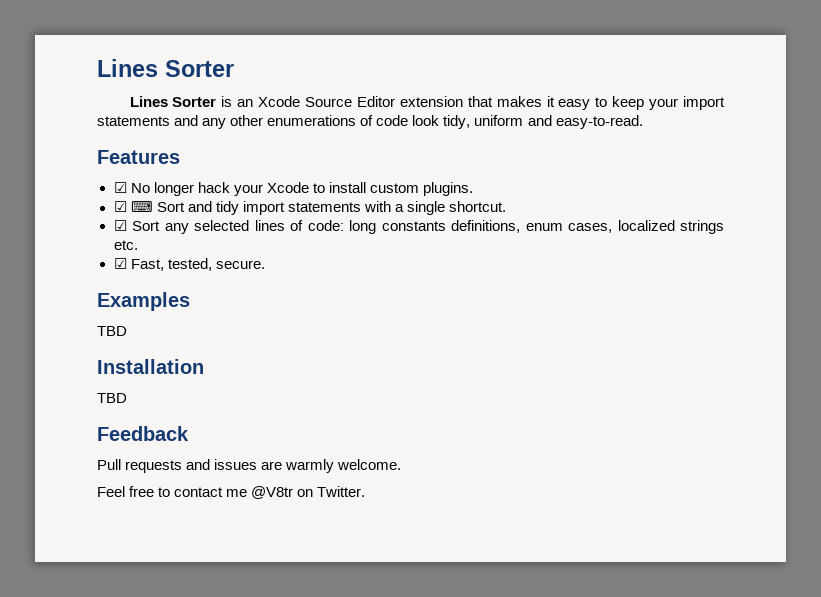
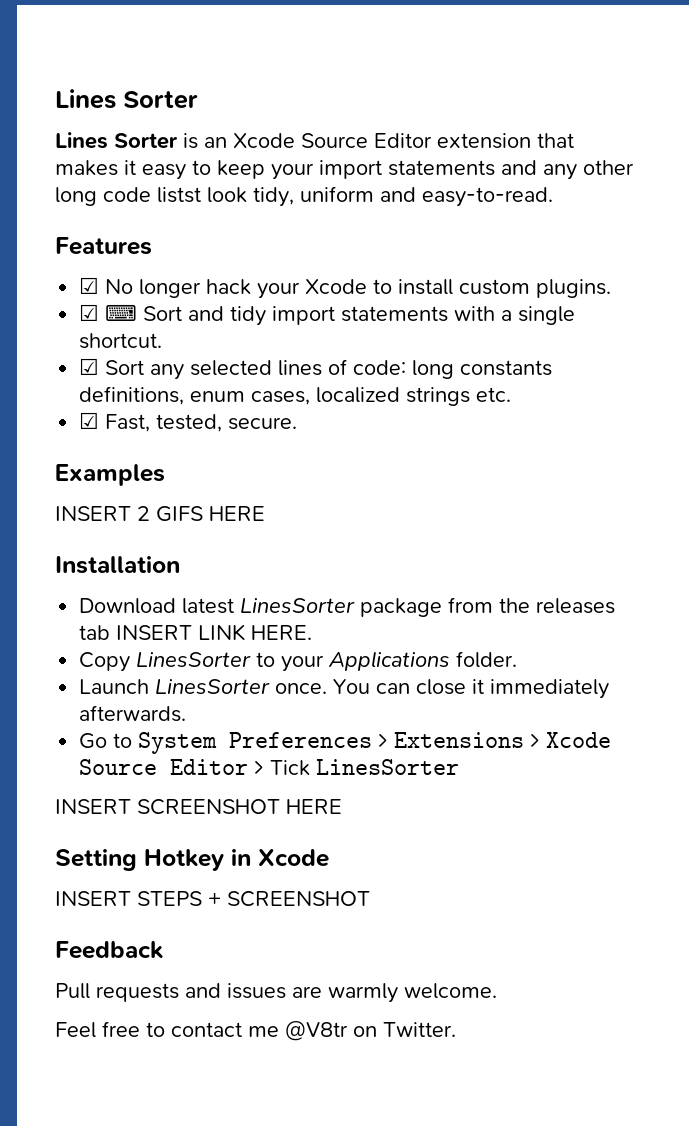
- Lines Sorter is an Xcode Source Editor extension that makes it easy to keep your import statements and any other enumerations of code look tidy, uniform and easy-to-read.
+ Lines Sorter is an Xcode Source Editor extension that makes it easy to keep your import statements and any other long code listst look tidy, uniform and easy-to-read.
  Examples
- TBD
+ INSERT 2 GIFS HERE
  Installation
- TBD
+ Download latest LinesSorter package from the releases tab INSERT LINK HERE.
+ Copy LinesSorter to your Applications folder.
+ Launch LinesSorter once. You can close it immediately afterwards.
+ Go to System Preferences > Extensions > Xcode Source Editor > Tick LinesSorter
+ INSERT SCREENSHOT HERE
+ Setting Hotkey in Xcode
+ INSERT STEPS + SCREENSHOT

